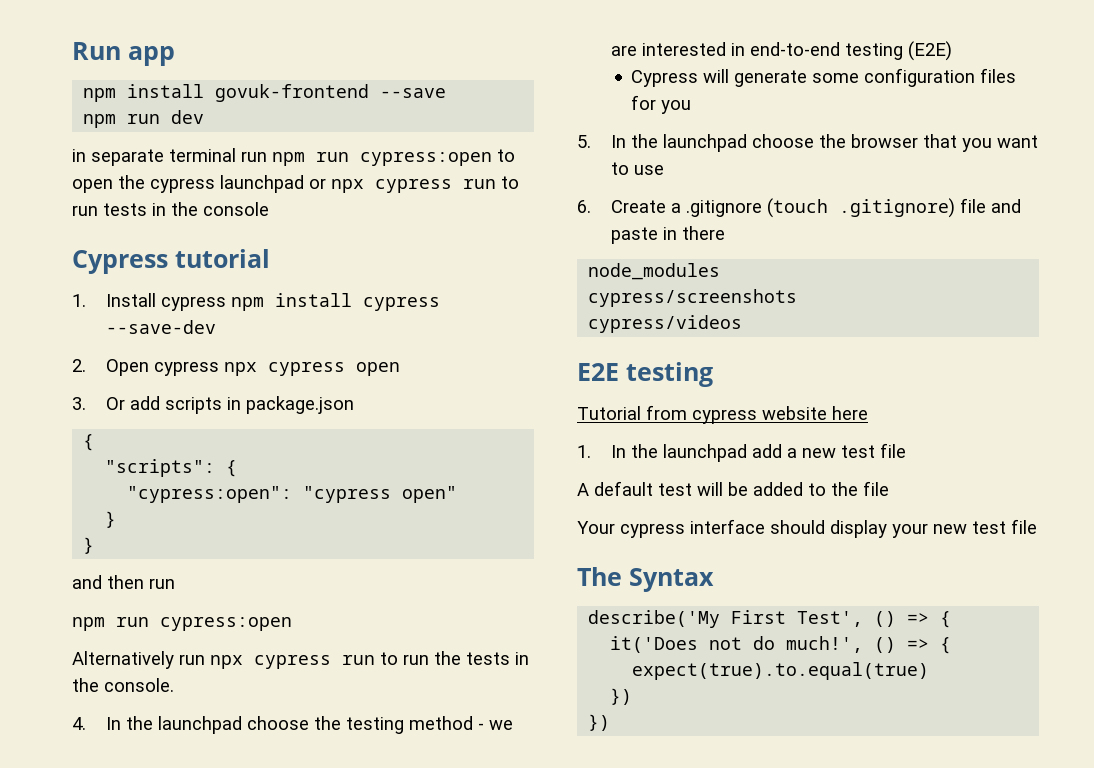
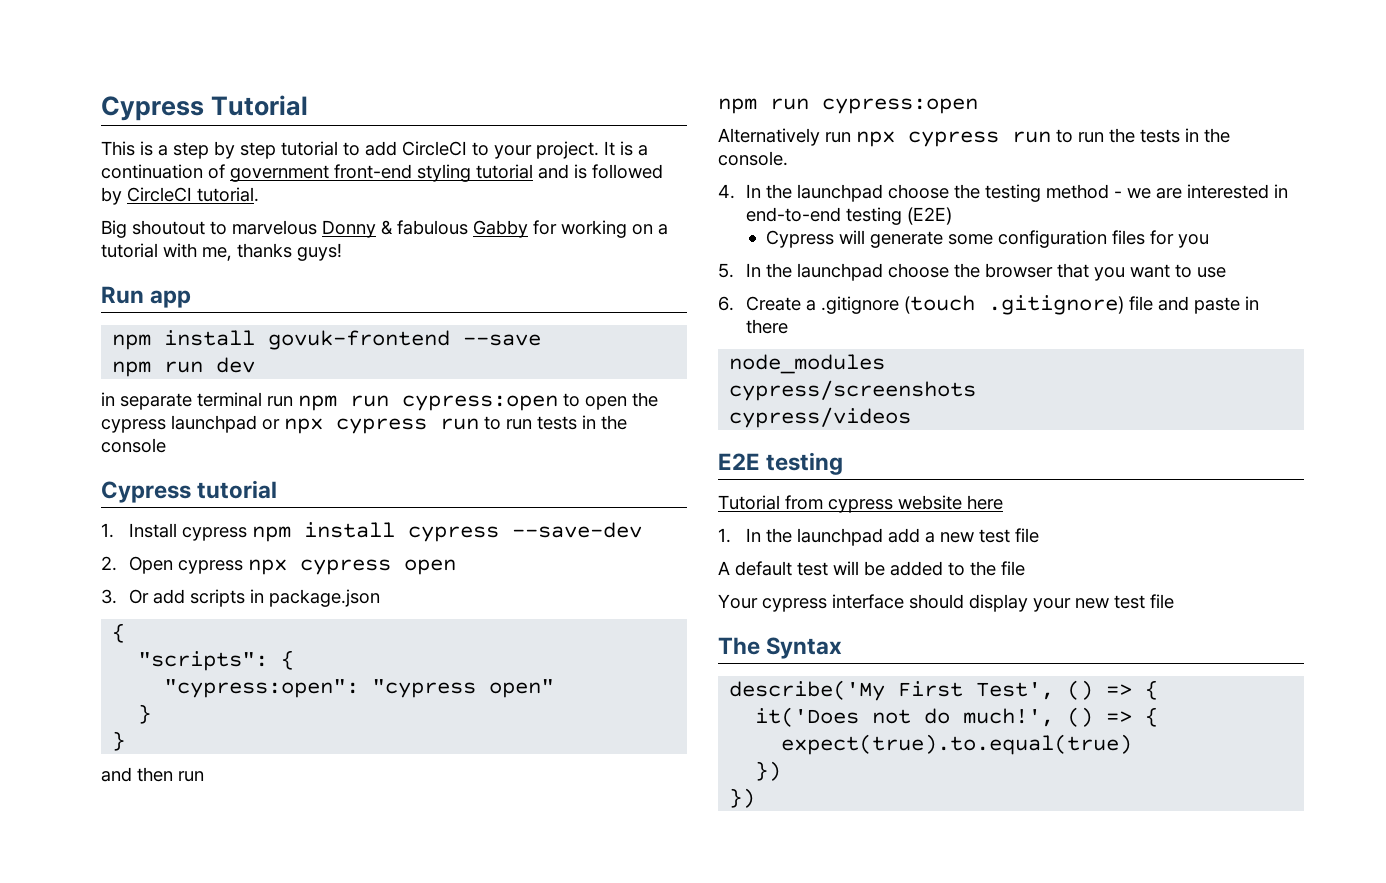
+ Cypress Tutorial
+ This is a step by step tutorial to add CircleCI to your project. It is a continuation of government front-end styling tutorial and is followed by CircleCI tutorial.
+ Big shoutout to marvelous Donny & fabulous Gabby for working on a tutorial with me, thanks guys!

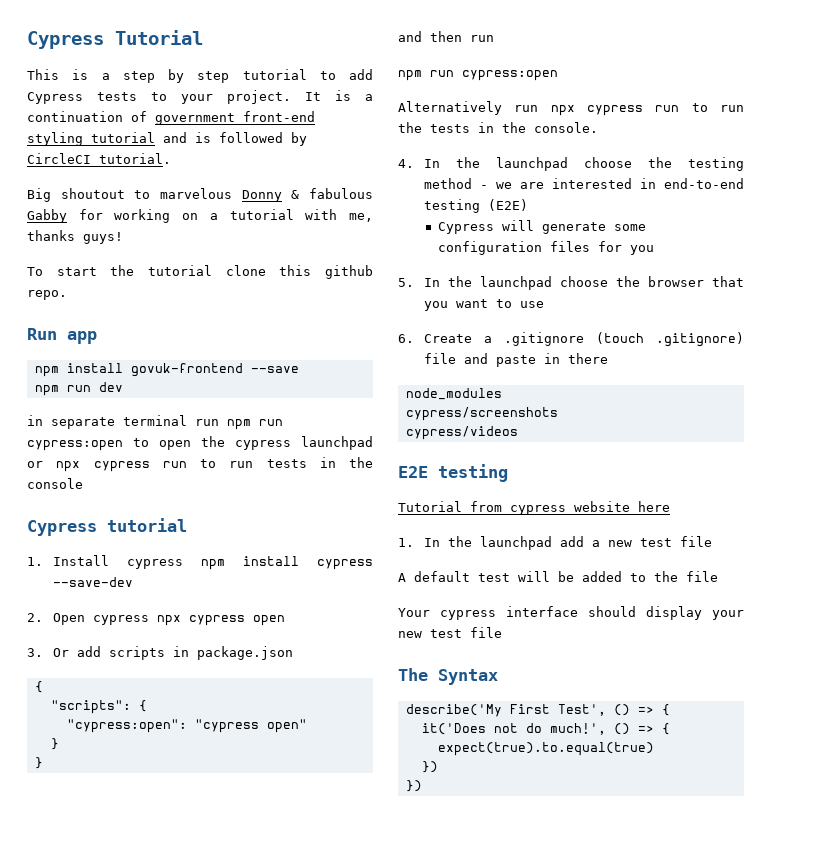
- This is a step by step tutorial to add CircleCI to your project.
+ This is a step by step tutorial to add Cypress tests to your project.
+ To start the tutorial clone this github repo.

